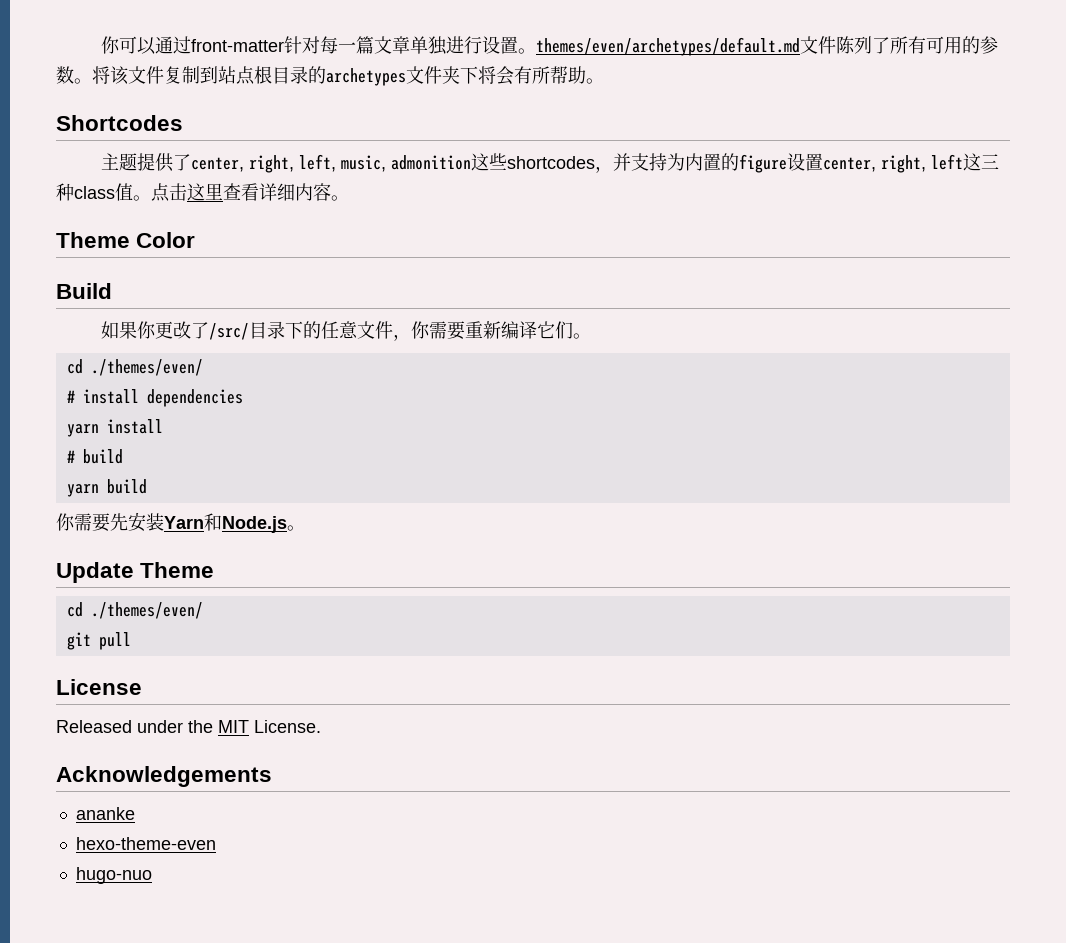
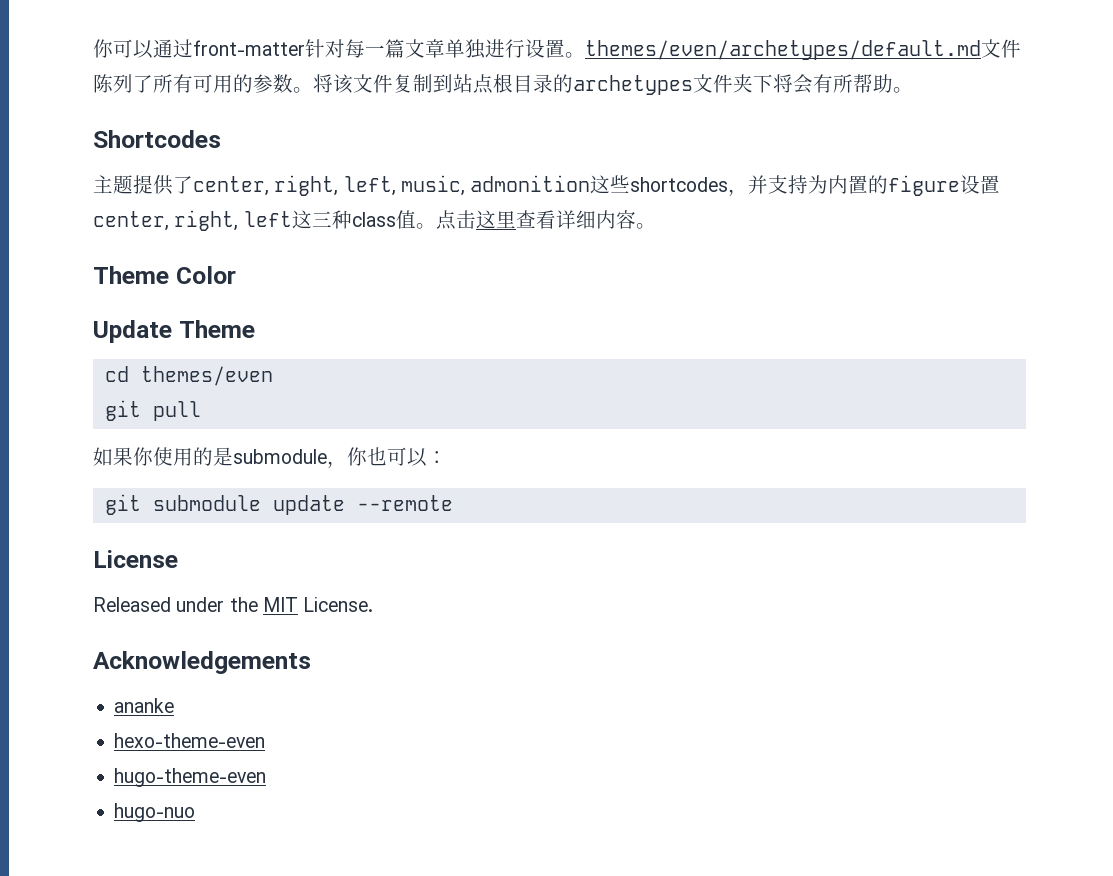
- Build
- 如果你更改了/src/目录下的任意文件，你需要重新编译它们。
- cd ./themes/even/
- # install dependencies
- yarn install
- # build
- yarn build
- 你需要先安装Yarn和Node.js。
  Update Theme
- cd ./themes/even/
+ cd themes/even
  git pull
+ 如果你使用的是submodule，你也可以：
+ git submodule update --remote
+ hugo-theme-even

